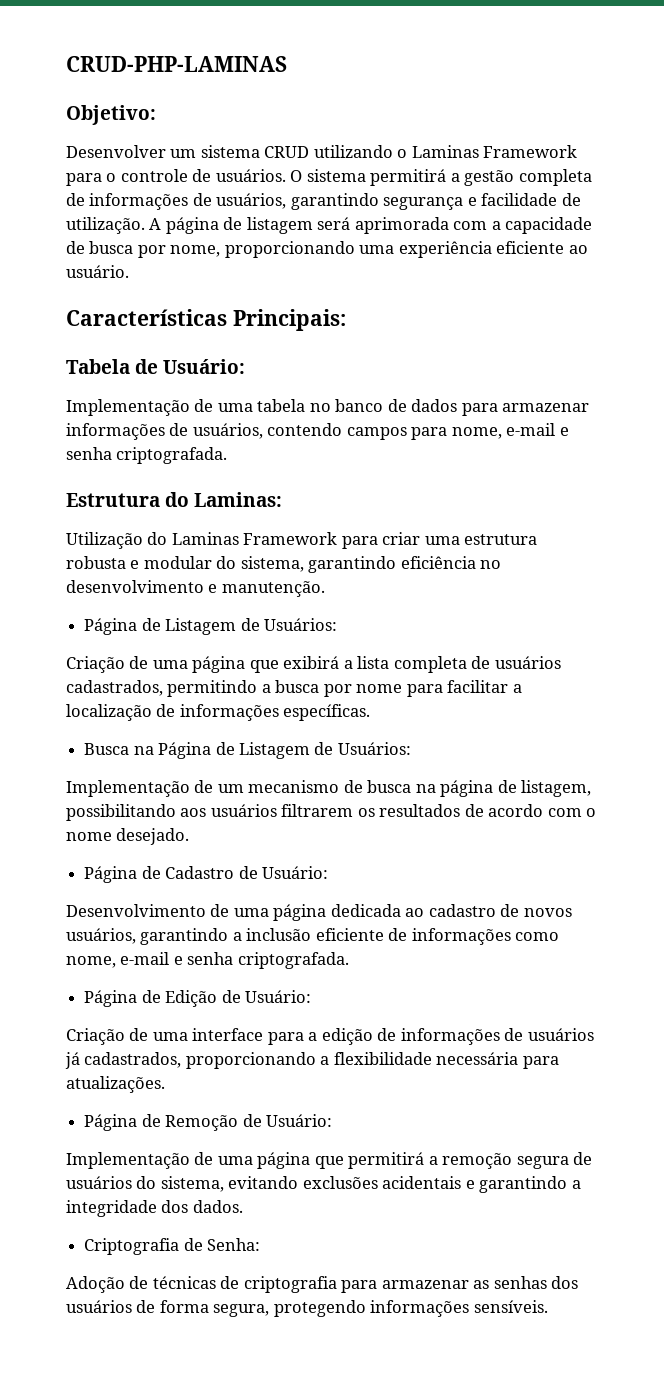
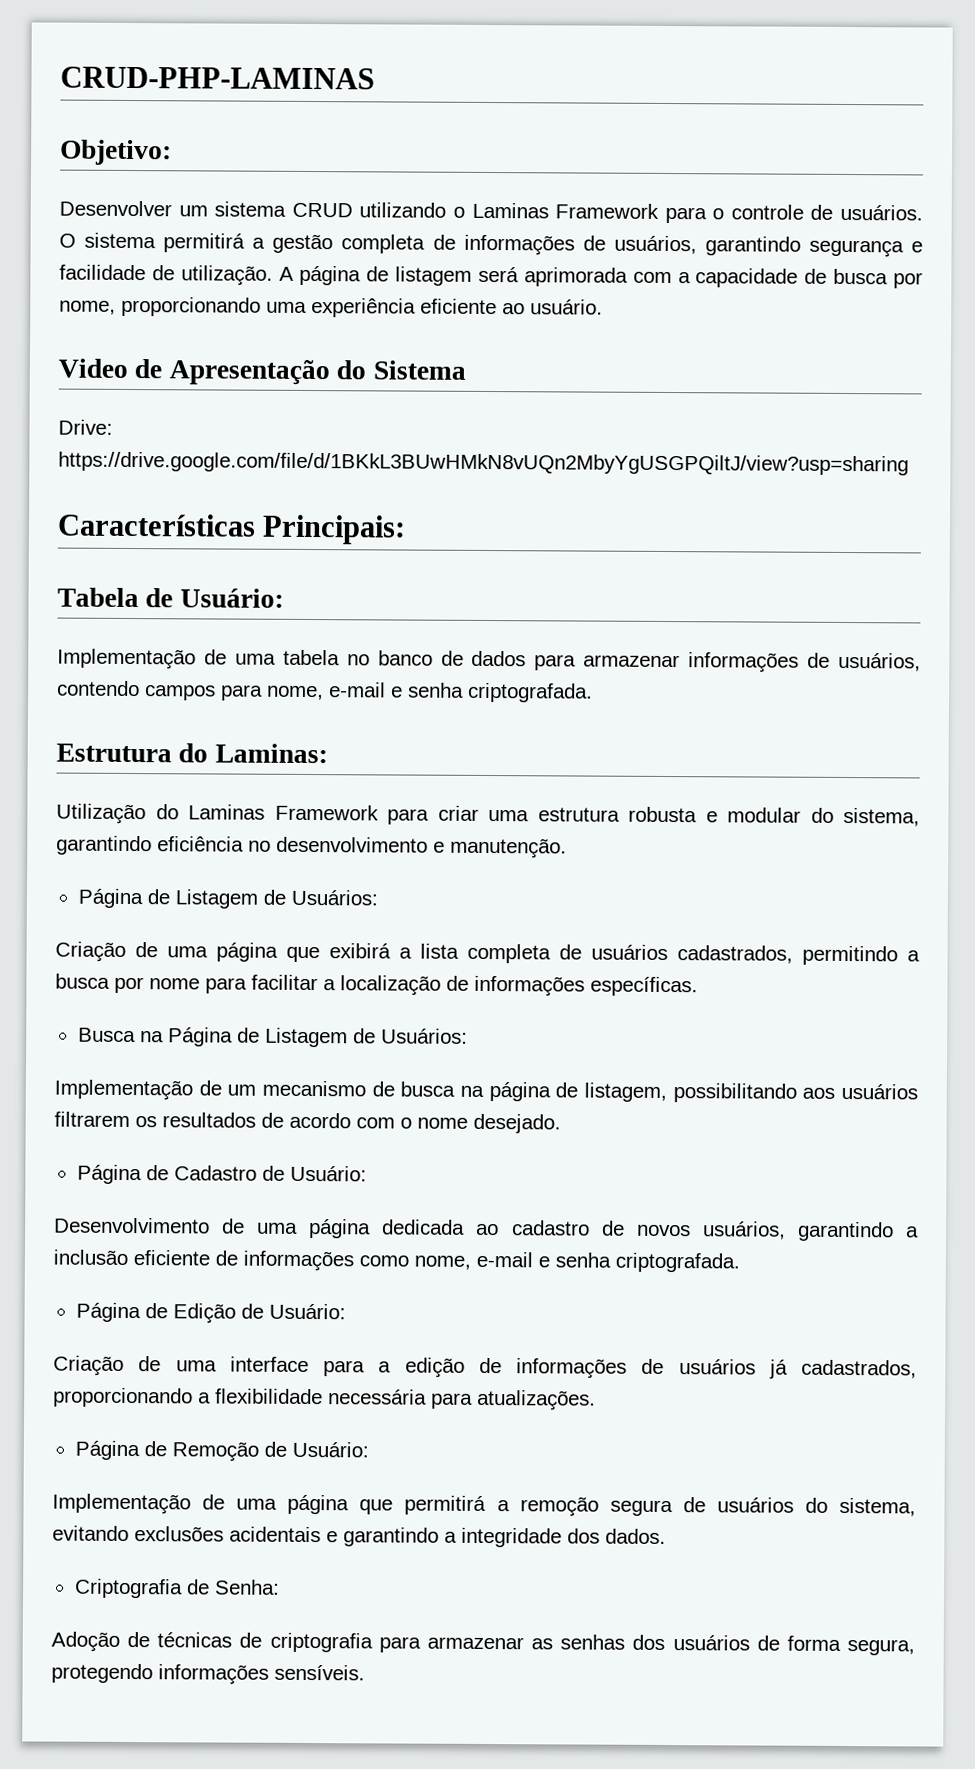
+ Video de Apresentação do Sistema
+ Drive: https://drive.google.com/file/d/1BKkL3BUwHMkN8vUQn2MbyYgUSGPQiltJ/view?usp=sharing

